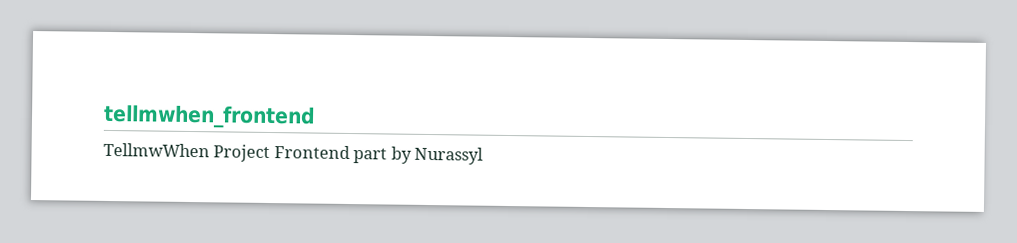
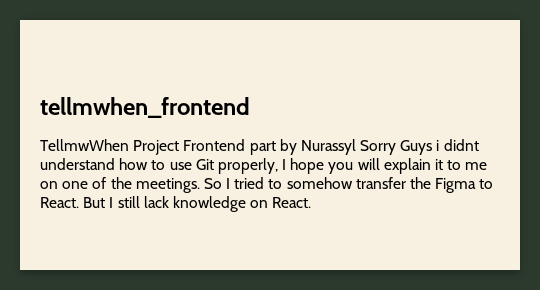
- TellmwWhen Project Frontend part by Nurassyl
+ TellmwWhen Project Frontend part by Nurassyl Sorry Guys i didnt understand how to use Git properly, I hope you will explain it to me on one of the meetings. So I tried to somehow transfer the Figma to React. But I still lack knowledge on React.

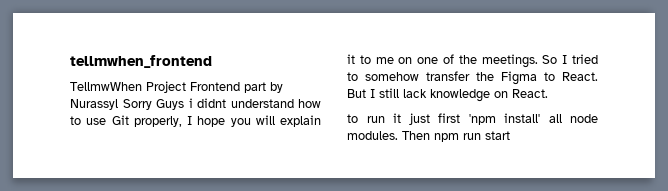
+ to run it just first 'npm install' all node modules. Then npm run start

